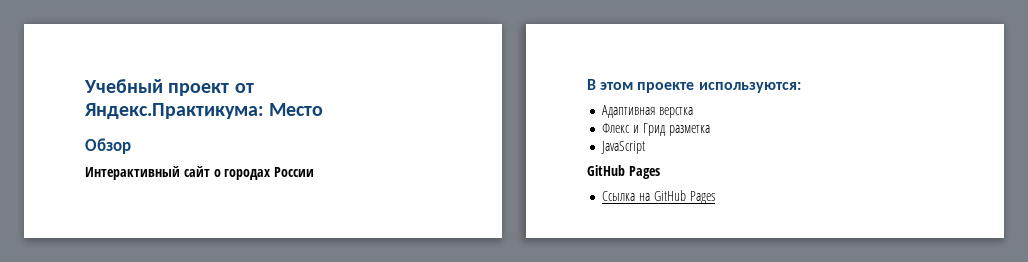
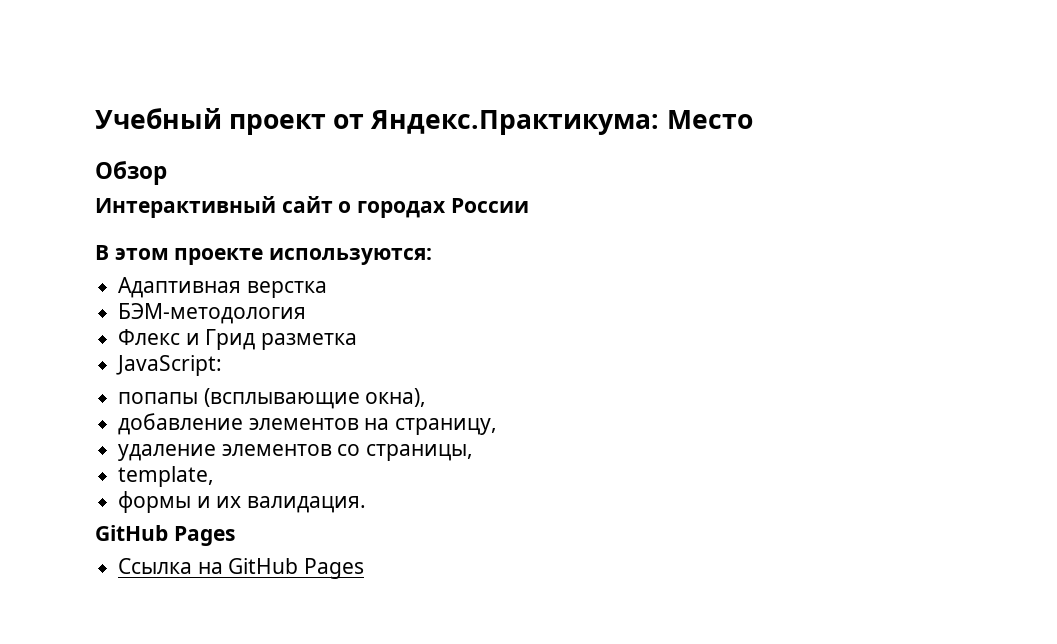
+ БЭМ-методология
- JavaScript
+ JavaScript:
+ попапы (всплывающие окна),
+ добавление элементов на страницу,
+ удаление элементов со страницы,
+ template,
+ формы и их валидация.

